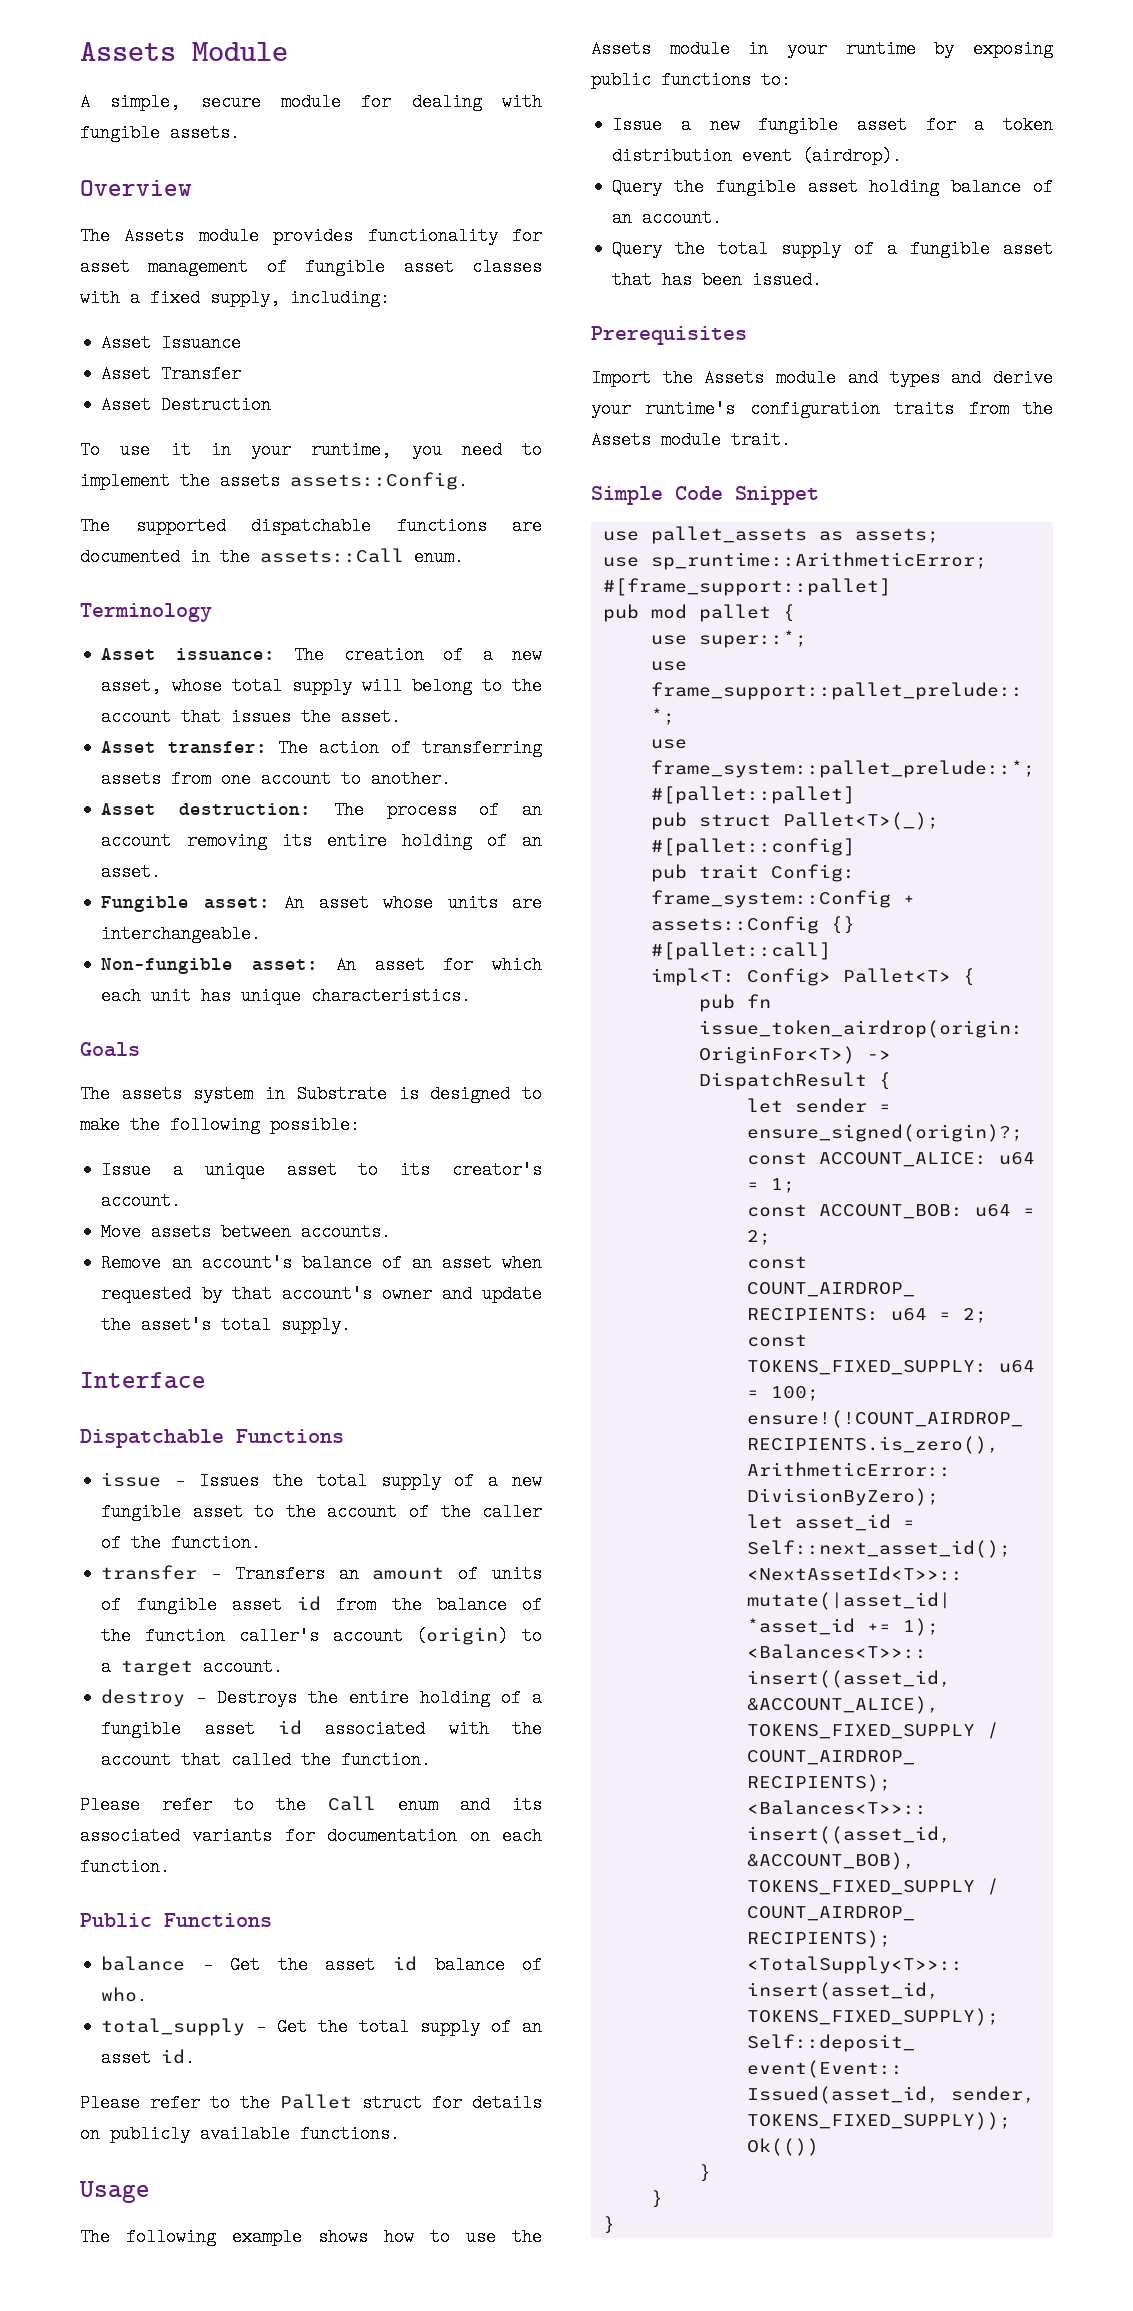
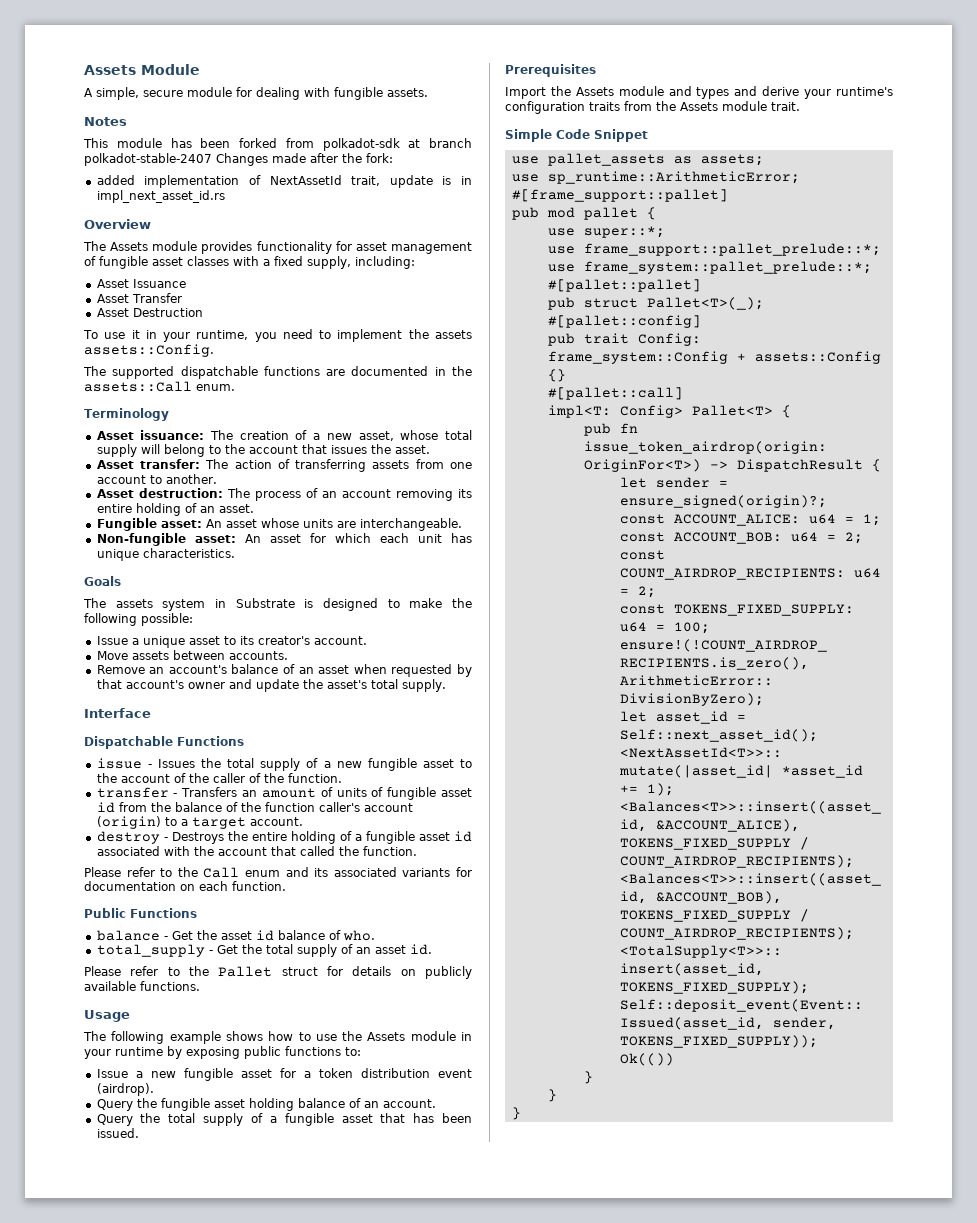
+ Notes
+ This module has been forked from polkadot-sdk at branch polkadot-stable-2407 Changes made after the fork:
+ added implementation of NextAssetId trait, update is in impl_next_asset_id.rs

